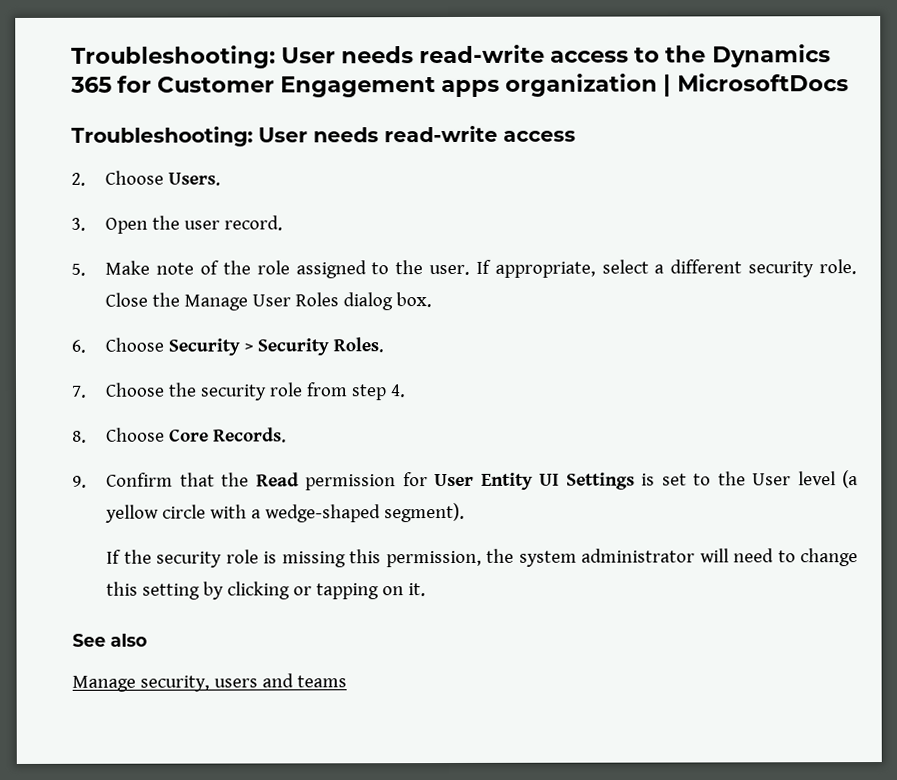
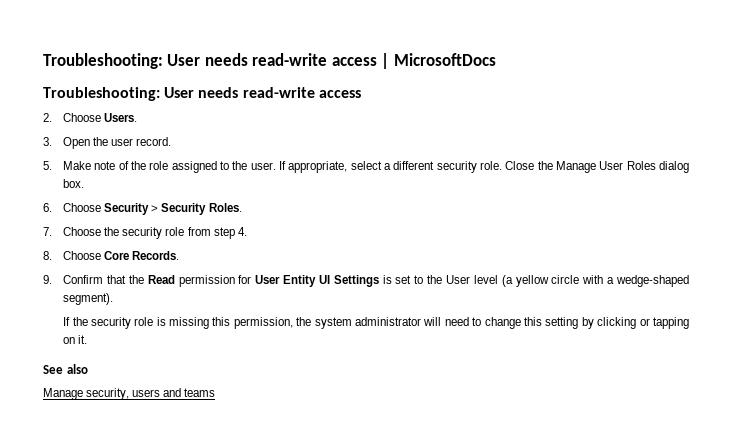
- Troubleshooting: User needs read-write access to the Dynamics 365 for Customer Engagement apps organization | MicrosoftDocs
+ Troubleshooting: User needs read-write access | MicrosoftDocs

